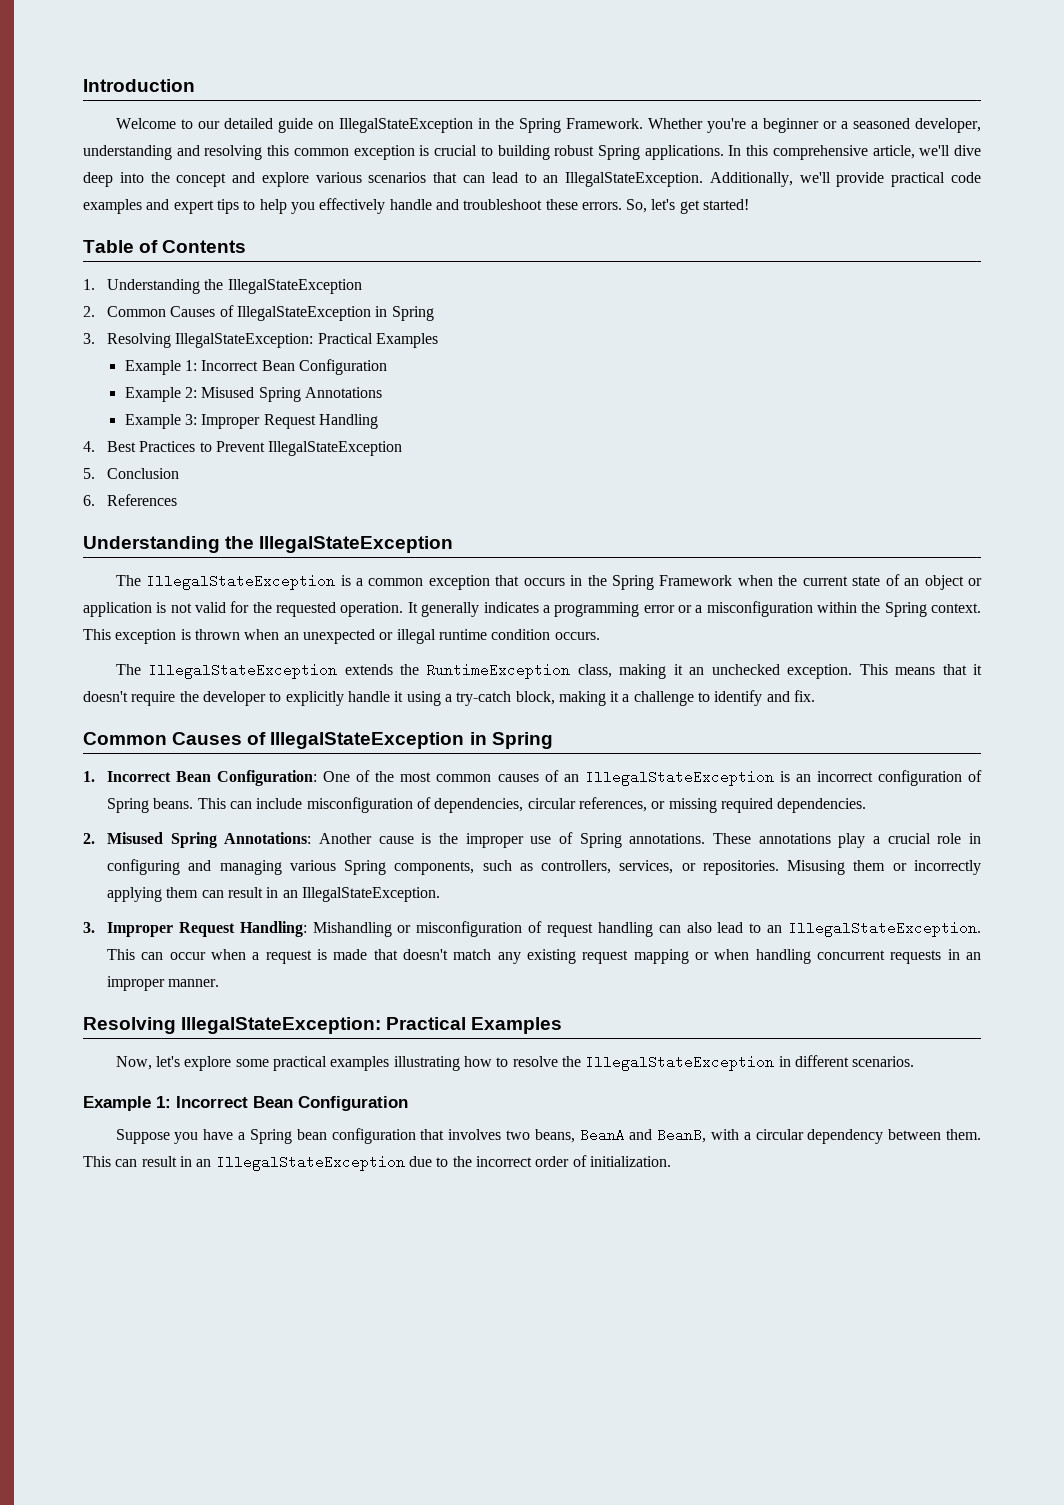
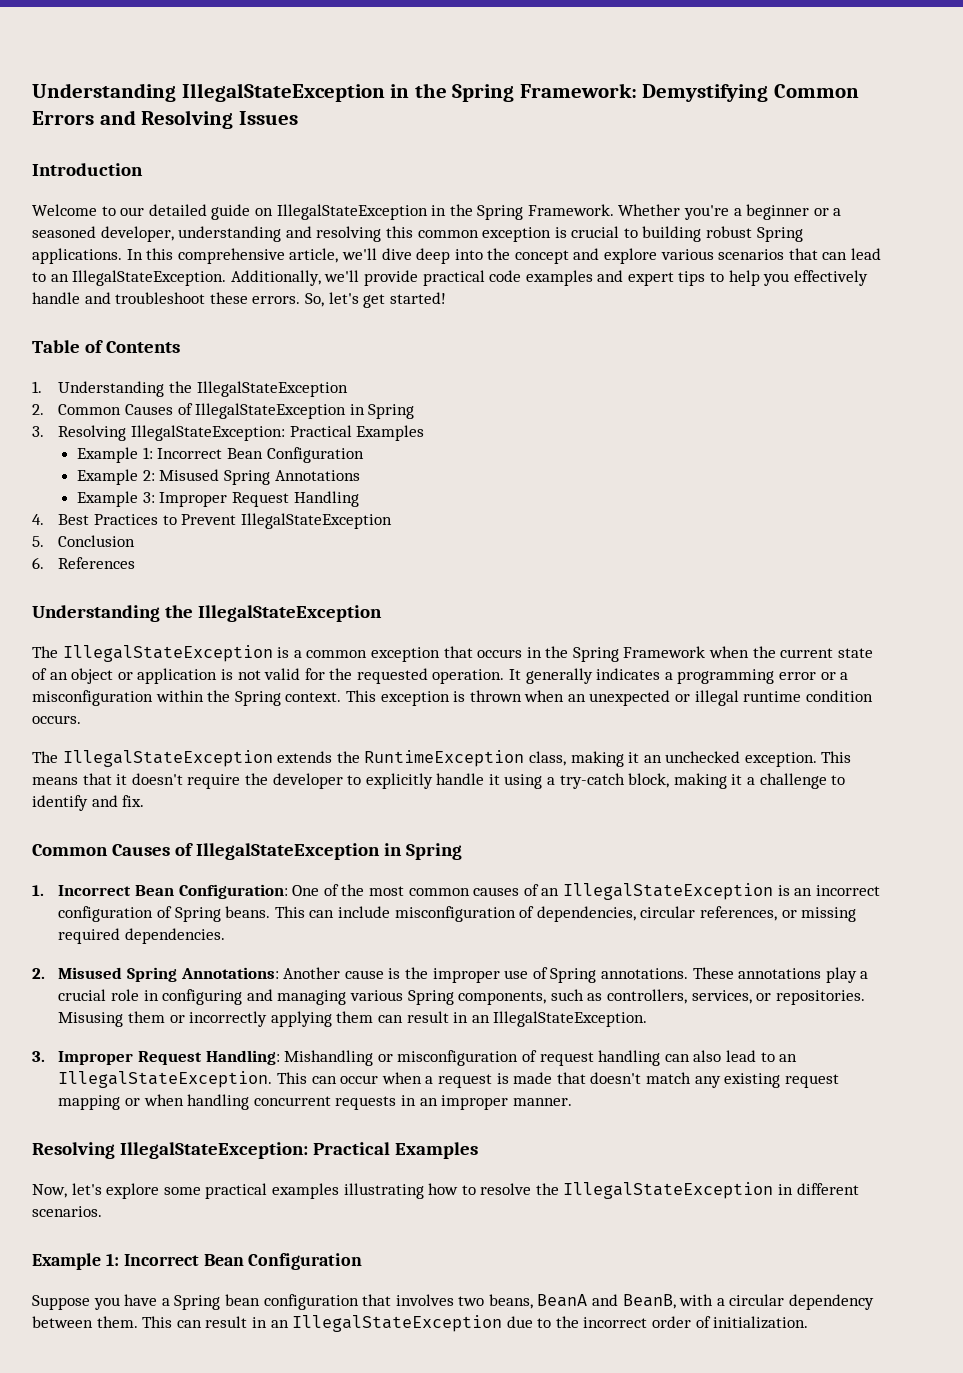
+ Understanding IllegalStateException in the Spring Framework: Demystifying Common Errors and Resolving Issues

